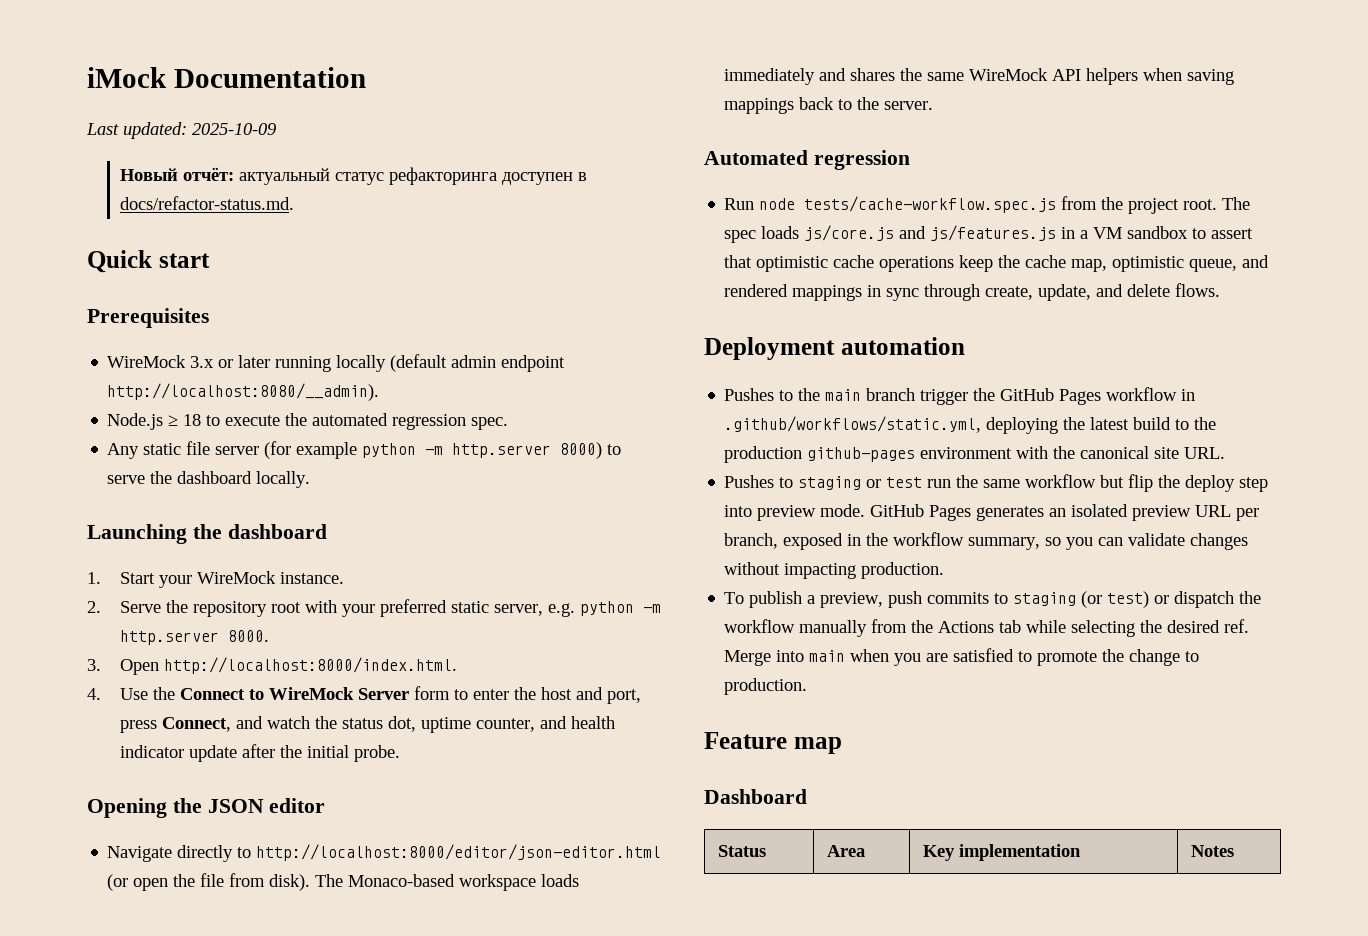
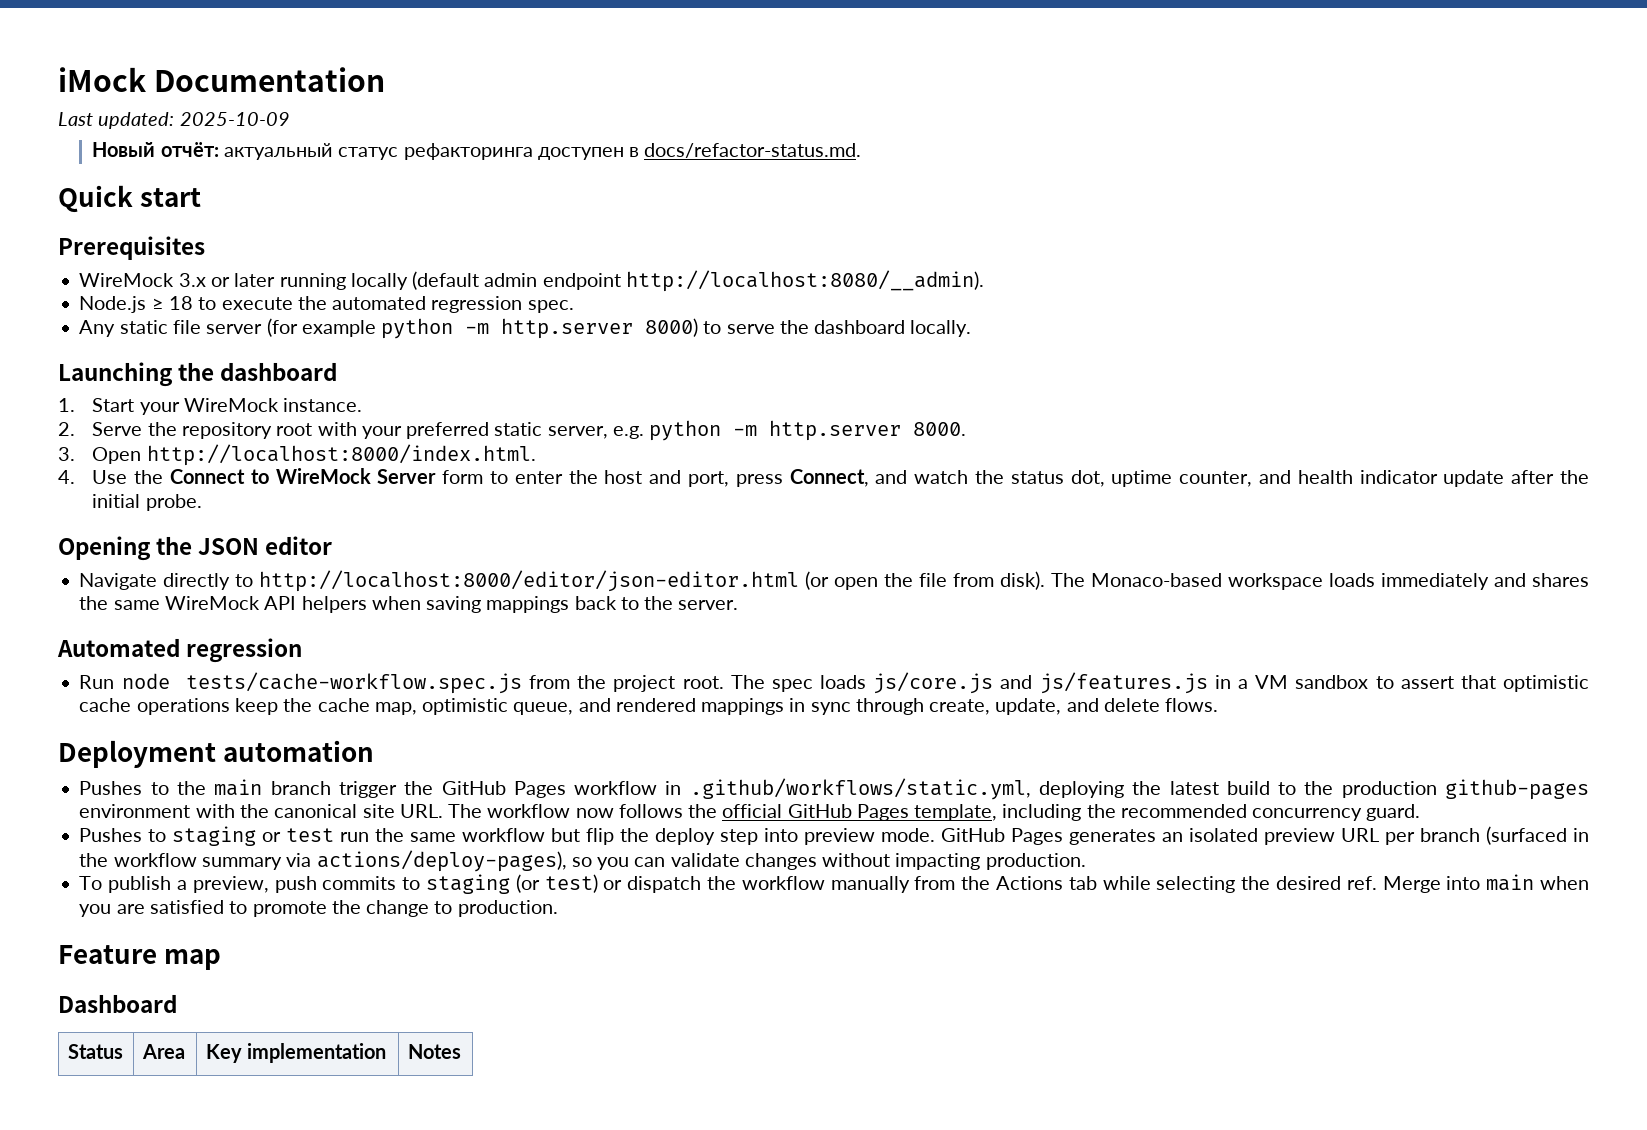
- Pushes to the main branch trigger the GitHub Pages workflow in .github/workflows/static.yml, deploying the latest build to the production github-pages environment with the canonical site URL.
+ Pushes to the main branch trigger the GitHub Pages workflow in .github/workflows/static.yml, deploying the latest build to the production github-pages environment with the canonical site URL. The workflow now follows the official GitHub Pages template, including the recommended concurrency guard.
- GitHub Pages generates an isolated preview URL per branch, exposed in the workflow summary, so you can validate changes without impacting production.
+ GitHub Pages generates an isolated preview URL per branch (surfaced in the workflow summary via actions/deploy-pages), so you can validate changes without impacting production.

